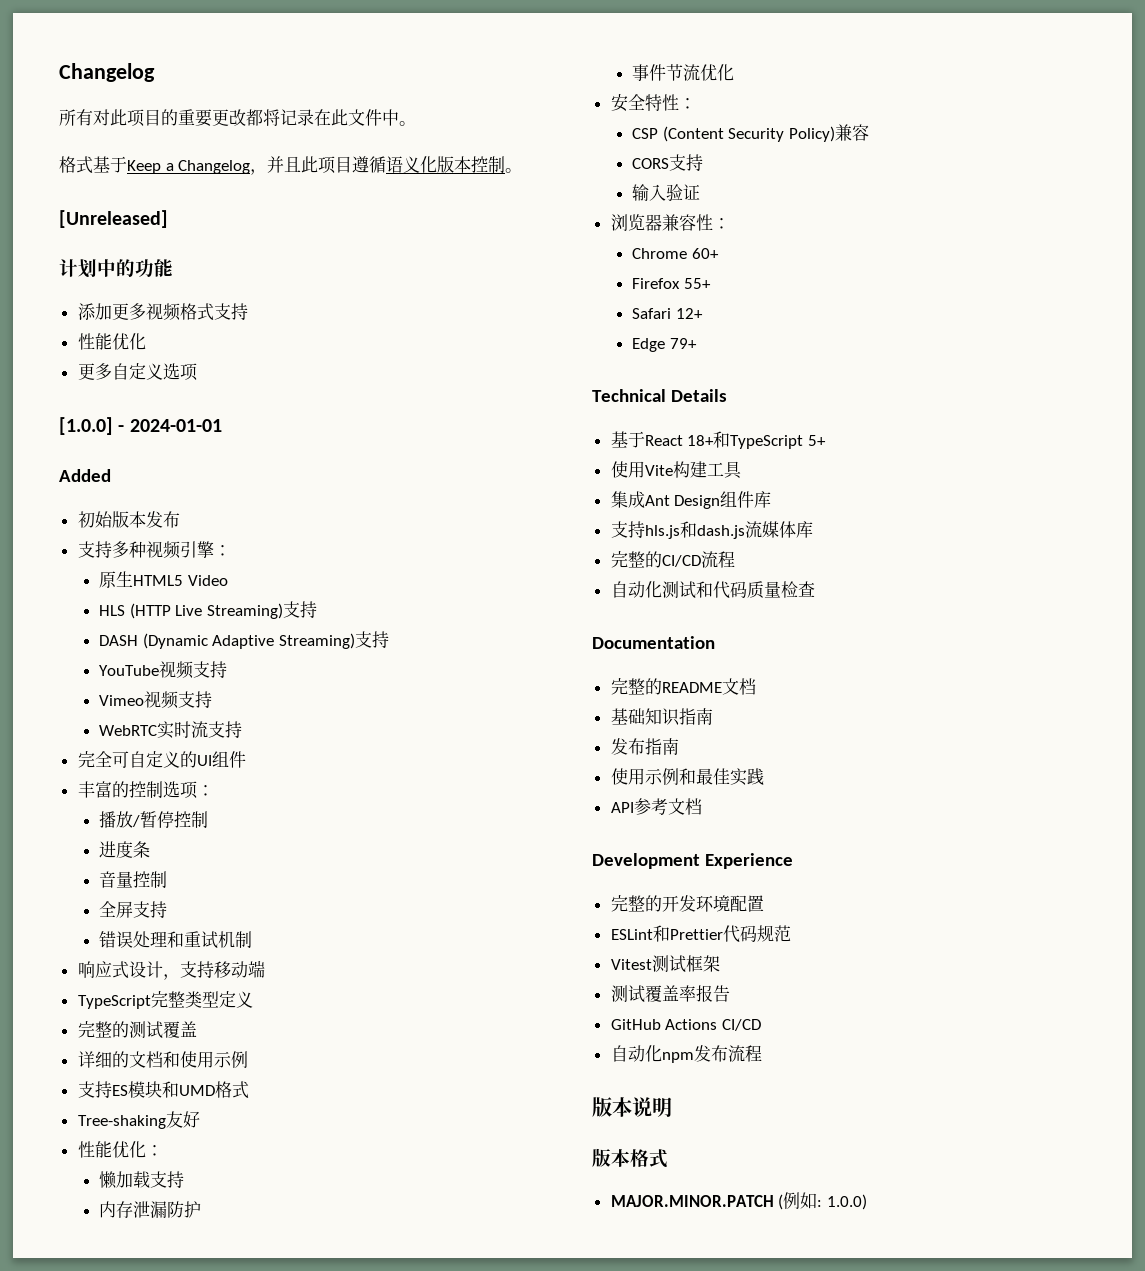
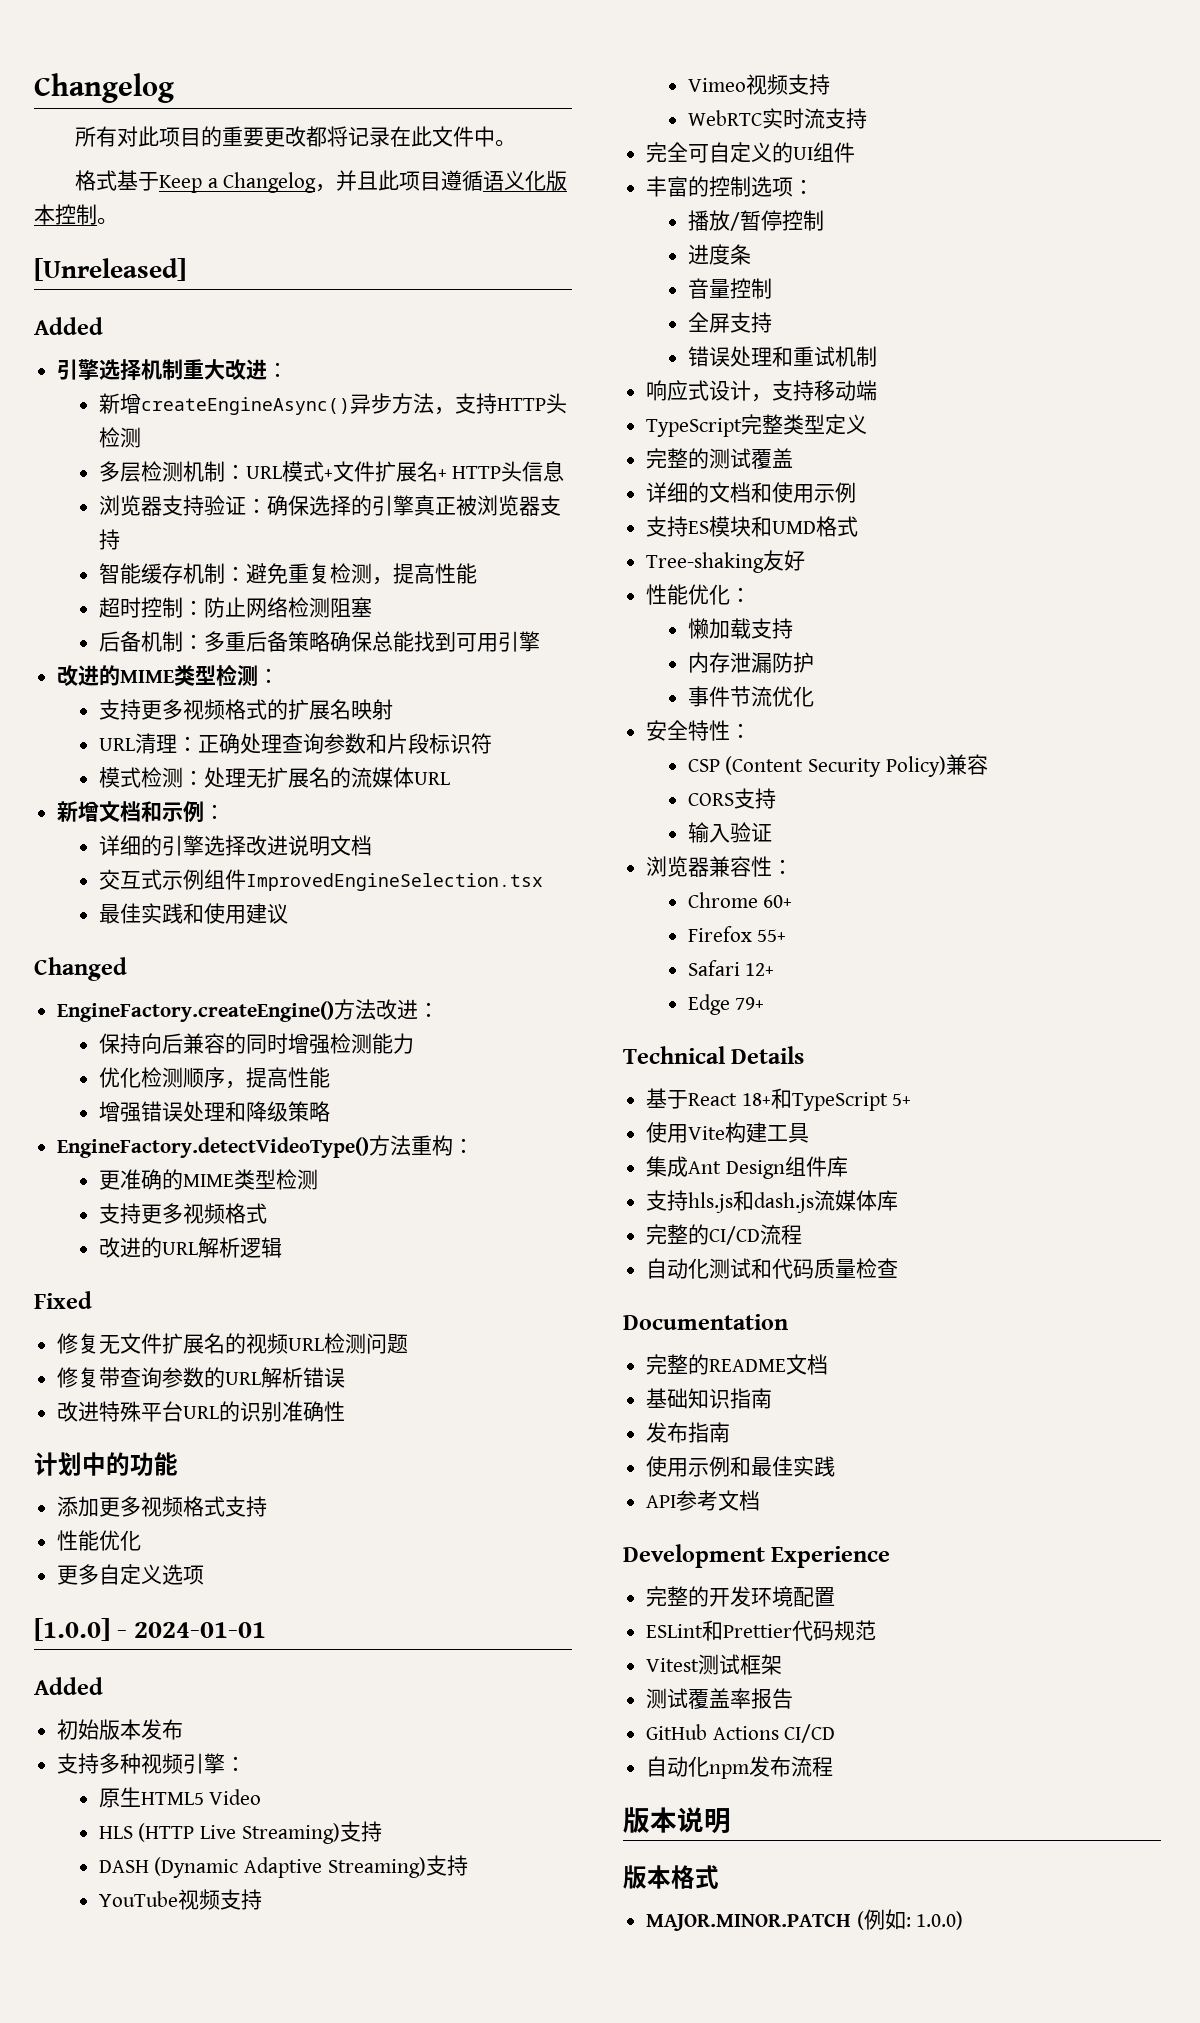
  [Unreleased]
+ Added
+ 引擎选择机制重大改进：
+ 新增createEngineAsync()异步方法，支持HTTP头检测
+ 多层检测机制：URL模式+文件扩展名+ HTTP头信息
+ 浏览器支持验证：确保选择的引擎真正被浏览器支持
+ 智能缓存机制：避免重复检测，提高性能
+ 超时控制：防止网络检测阻塞
+ 后备机制：多重后备策略确保总能找到可用引擎
+ 改进的MIME类型检测：
+ 支持更多视频格式的扩展名映射
+ URL清理：正确处理查询参数和片段标识符
+ 模式检测：处理无扩展名的流媒体URL
+ 新增文档和示例：
+ 详细的引擎选择改进说明文档
+ 交互式示例组件ImprovedEngineSelection.tsx
+ 最佳实践和使用建议
+ Changed
+ EngineFactory.createEngine()方法改进：
+ 保持向后兼容的同时增强检测能力
+ 优化检测顺序，提高性能
+ 增强错误处理和降级策略
+ EngineFactory.detectVideoType()方法重构：
+ 更准确的MIME类型检测
+ 支持更多视频格式
+ 改进的URL解析逻辑
+ Fixed
+ 修复无文件扩展名的视频URL检测问题
+ 修复带查询参数的URL解析错误
+ 改进特殊平台URL的识别准确性

